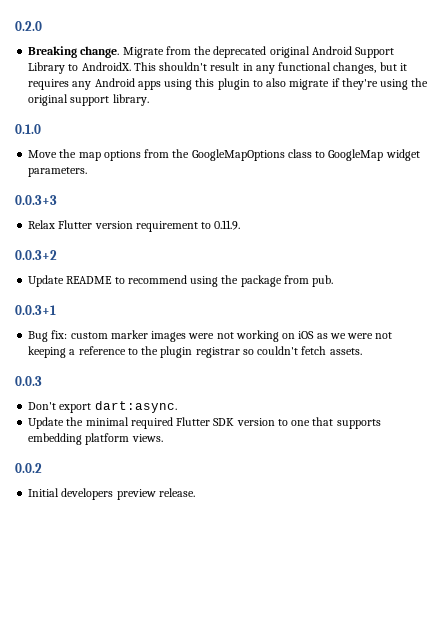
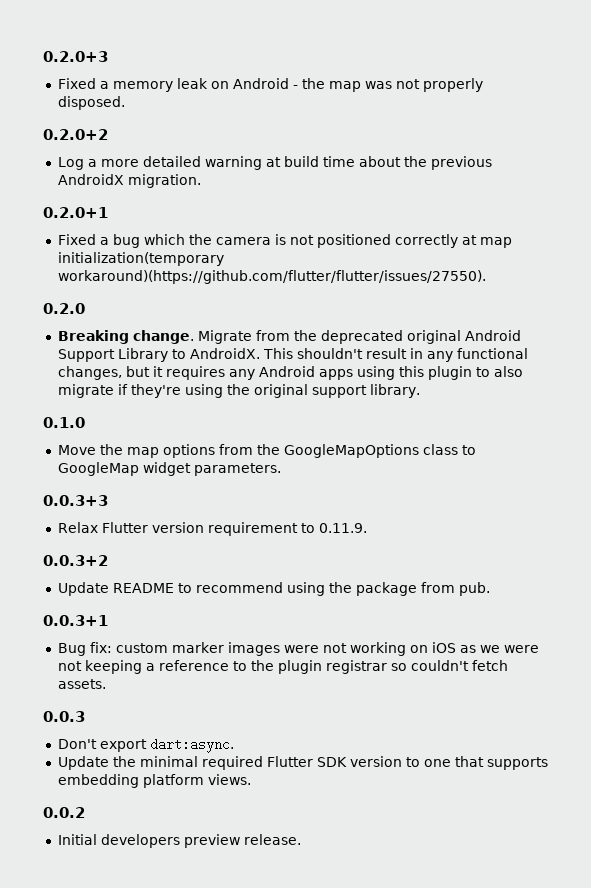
+ 0.2.0+3
+ Fixed a memory leak on Android - the map was not properly disposed.
+ 0.2.0+2
+ Log a more detailed warning at build time about the previous AndroidX migration.
+ 0.2.0+1
+ Fixed a bug which the camera is not positioned correctly at map initialization(temporary workaround)(https://github.com/flutter/flutter/issues/27550).

